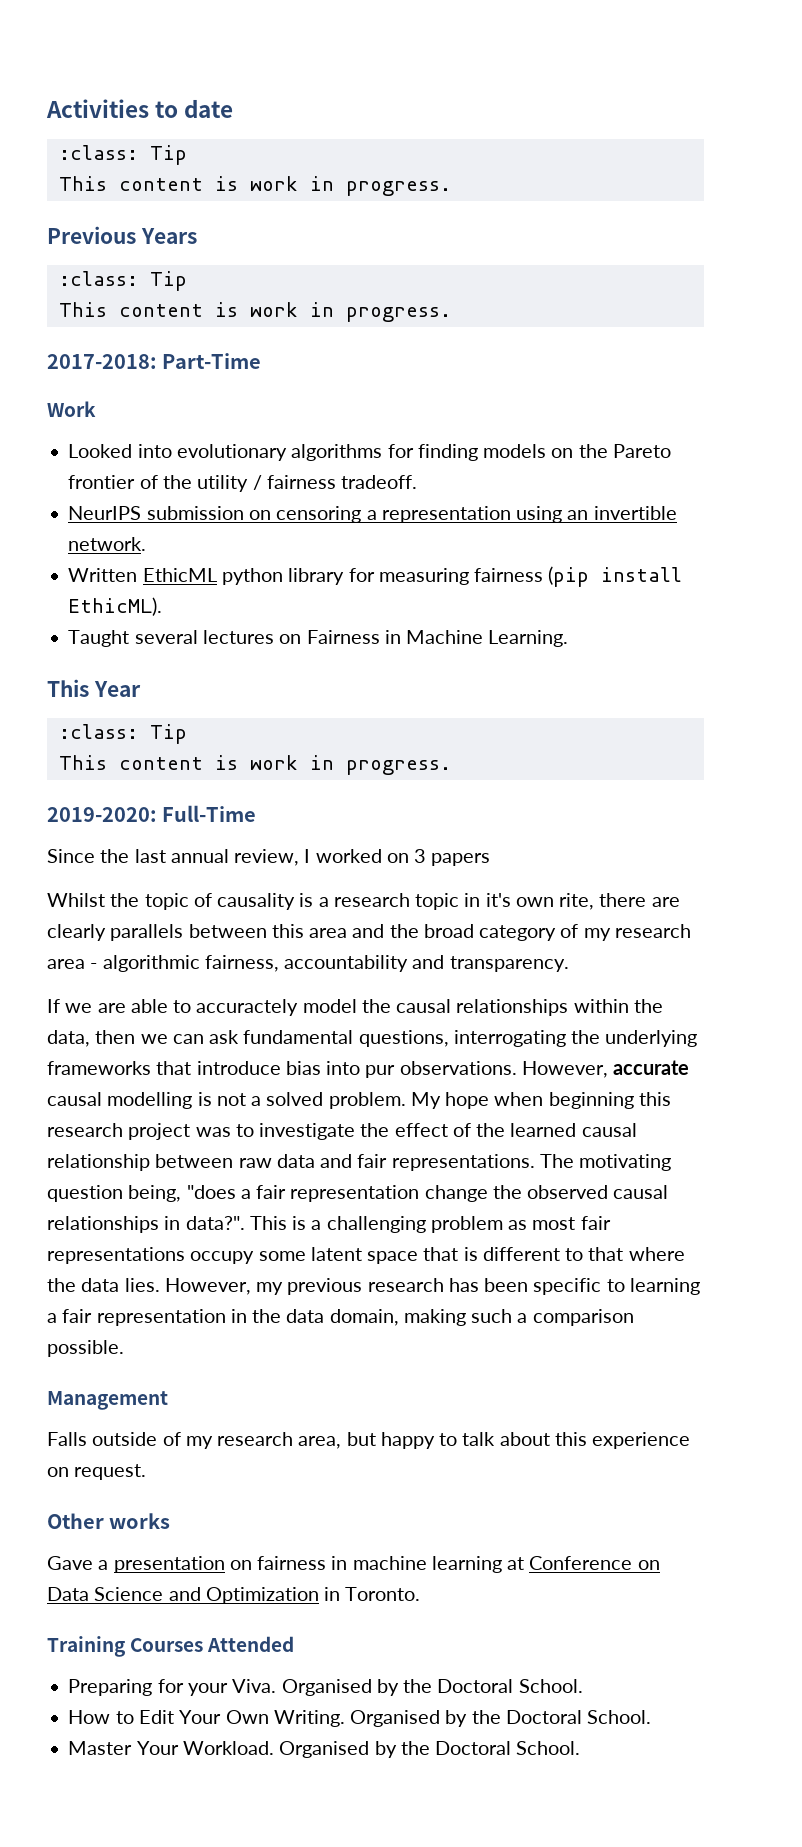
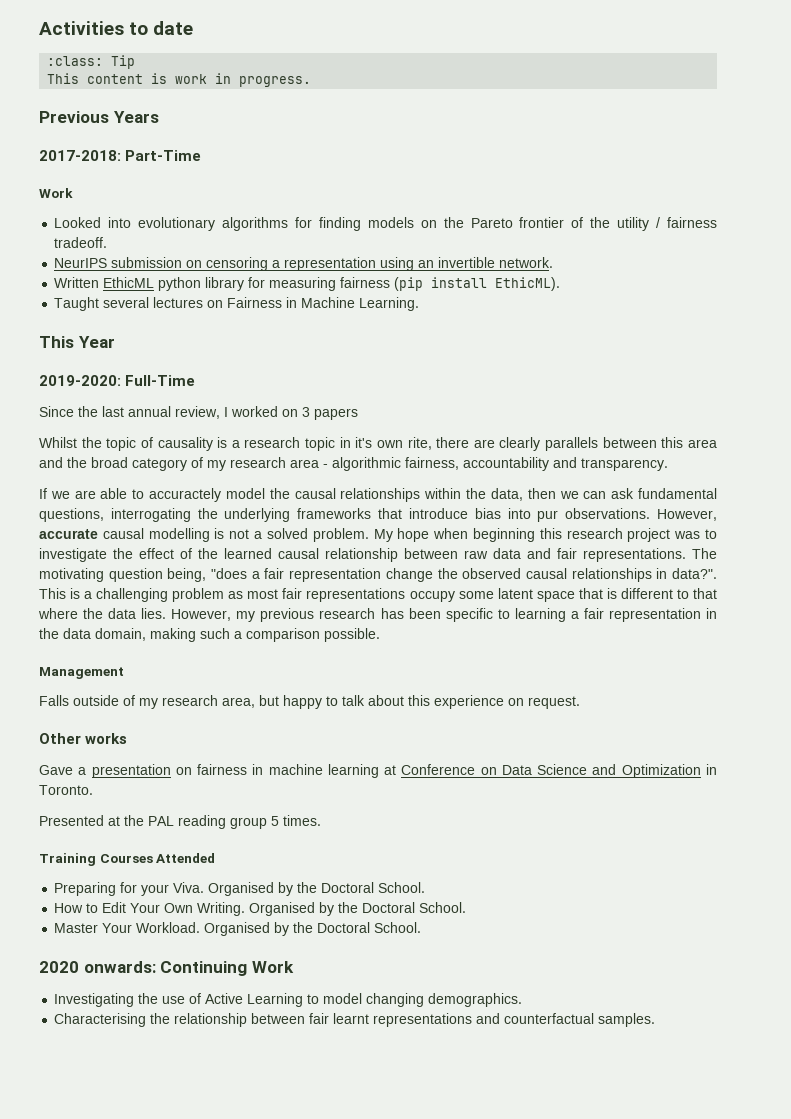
  Previous Years
- :class: Tip
- This content is work in progress.
  This Year
- :class: Tip
- This content is work in progress.
+ Presented at the PAL reading group 5 times.
+ 2020 onwards: Continuing Work
+ Investigating the use of Active Learning to model changing demographics.
+ Characterising the relationship between fair learnt representations and counterfactual samples.

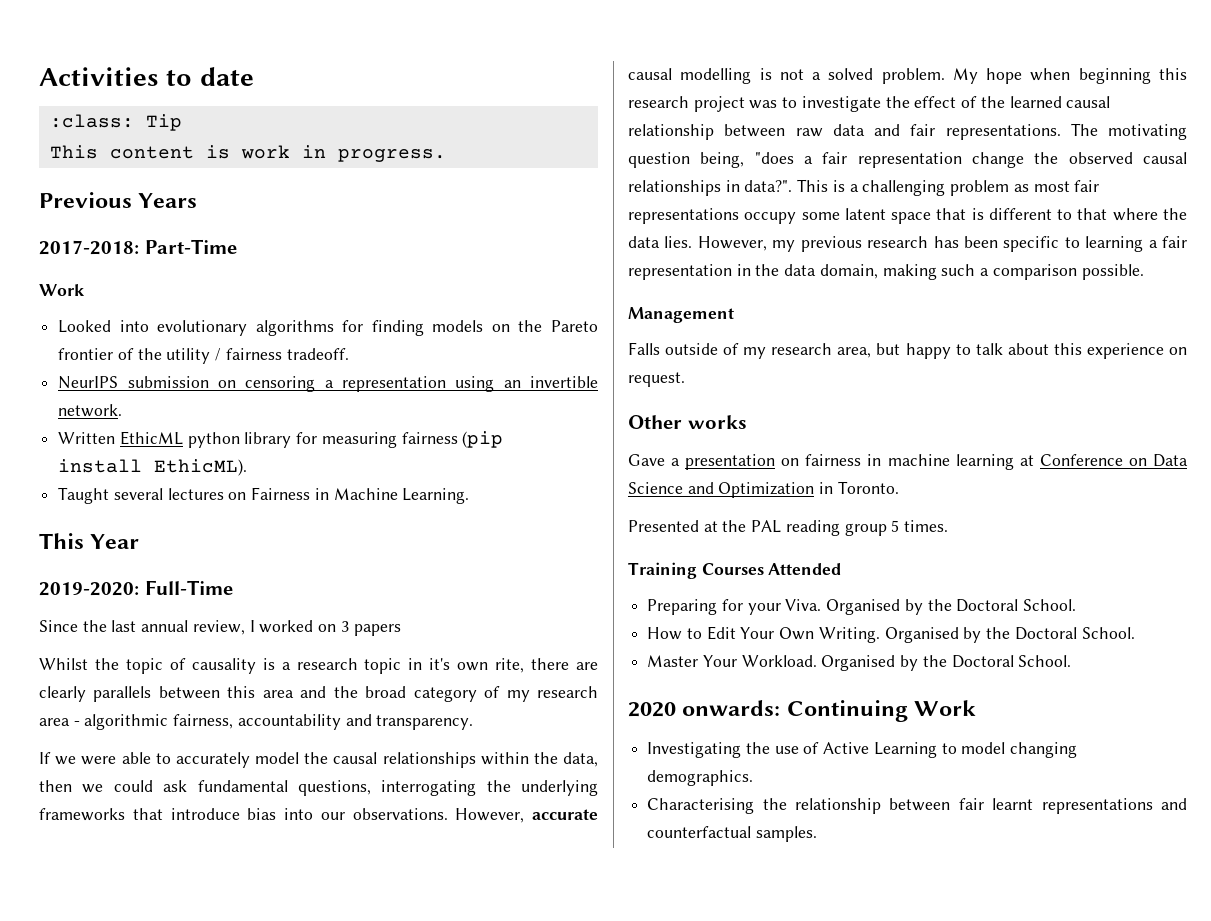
- If we are able to accuractely model the causal relationships within the data, then we can ask fundamental questions, interrogating the underlying frameworks that introduce bias into pur observations.
+ If we were able to accurately model the causal relationships within the data, then we could ask fundamental questions, interrogating the underlying frameworks that introduce bias into our observations.

